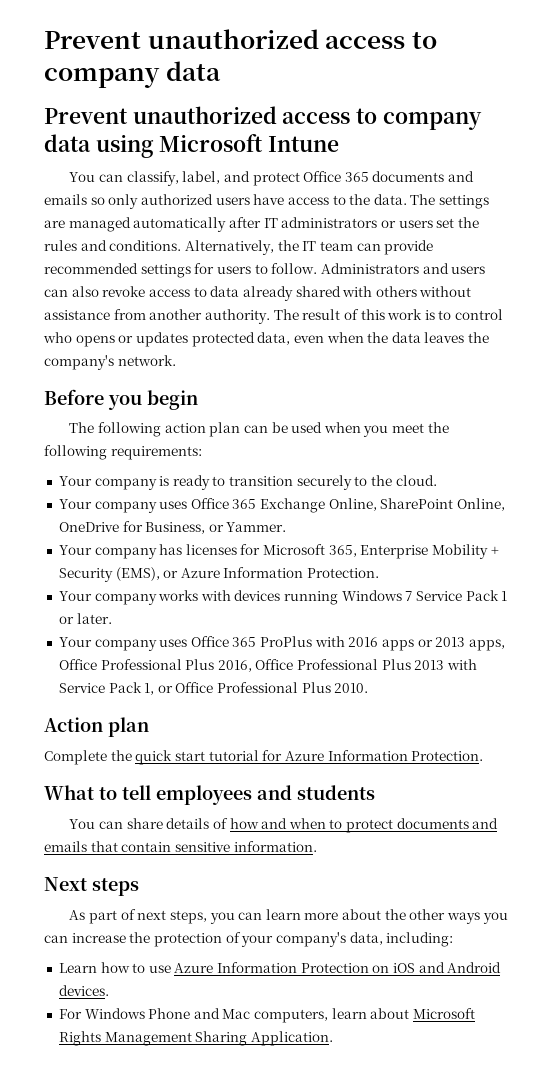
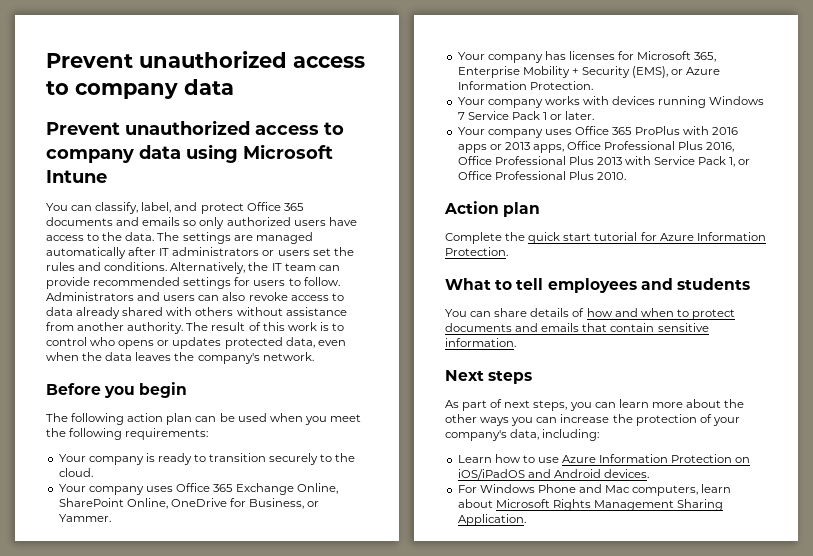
- Learn how to use Azure Information Protection on iOS and Android devices.
+ Learn how to use Azure Information Protection on iOS/iPadOS and Android devices.

